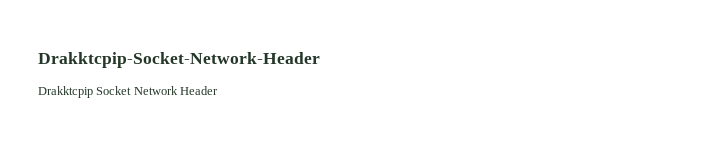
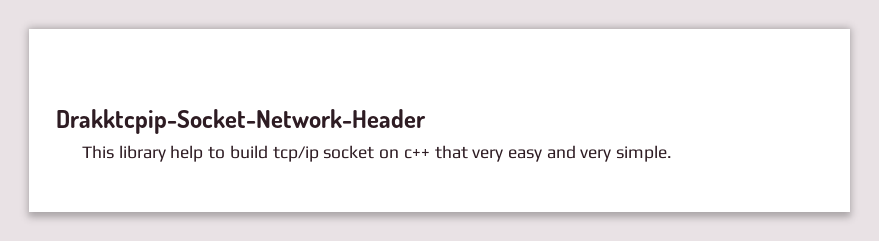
- Drakktcpip Socket Network Header
+ This library help to build tcp/ip socket on c++ that very easy and very simple.

